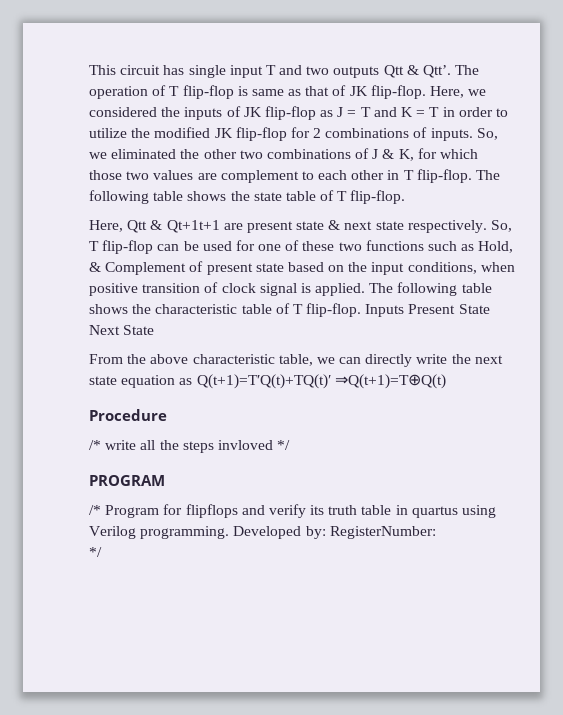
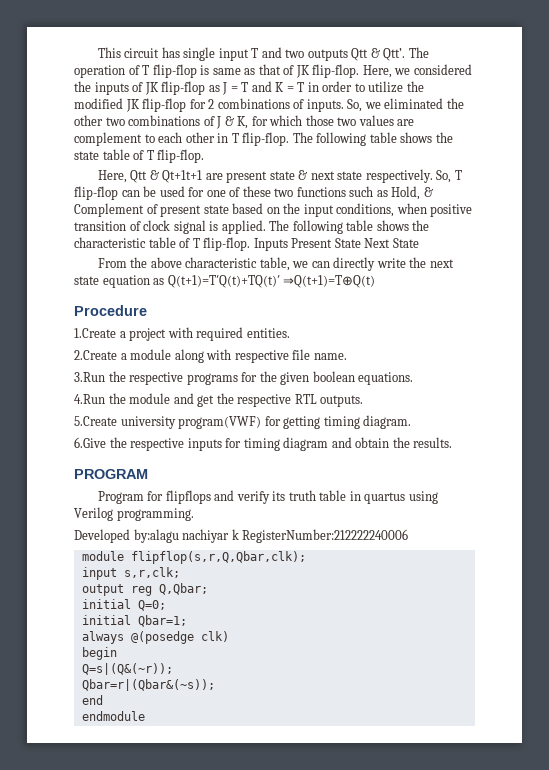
- /* write all the steps invloved */
+ 1.Create a project with required entities.
+ 2.Create a module along with respective file name.
+ 3.Run the respective programs for the given boolean equations.
+ 4.Run the module and get the respective RTL outputs.
+ 5.Create university program(VWF) for getting timing diagram.
+ 6.Give the respective inputs for timing diagram and obtain the results.
- /* Program for flipflops and verify its truth table in quartus using Verilog programming. Developed by: RegisterNumber:
- */
+ Program for flipflops and verify its truth table in quartus using Verilog programming.
+ Developed by:alagu nachiyar k RegisterNumber:212222240006
+ module flipflop(s,r,Q,Qbar,clk);
+ input s,r,clk;
+ output reg Q,Qbar;
+ initial Q=0;
+ initial Qbar=1;
+ always @(posedge clk)
+ begin
+ Q=s|(Q&(~r));
+ Qbar=r|(Qbar&(~s));
+ end
+ endmodule

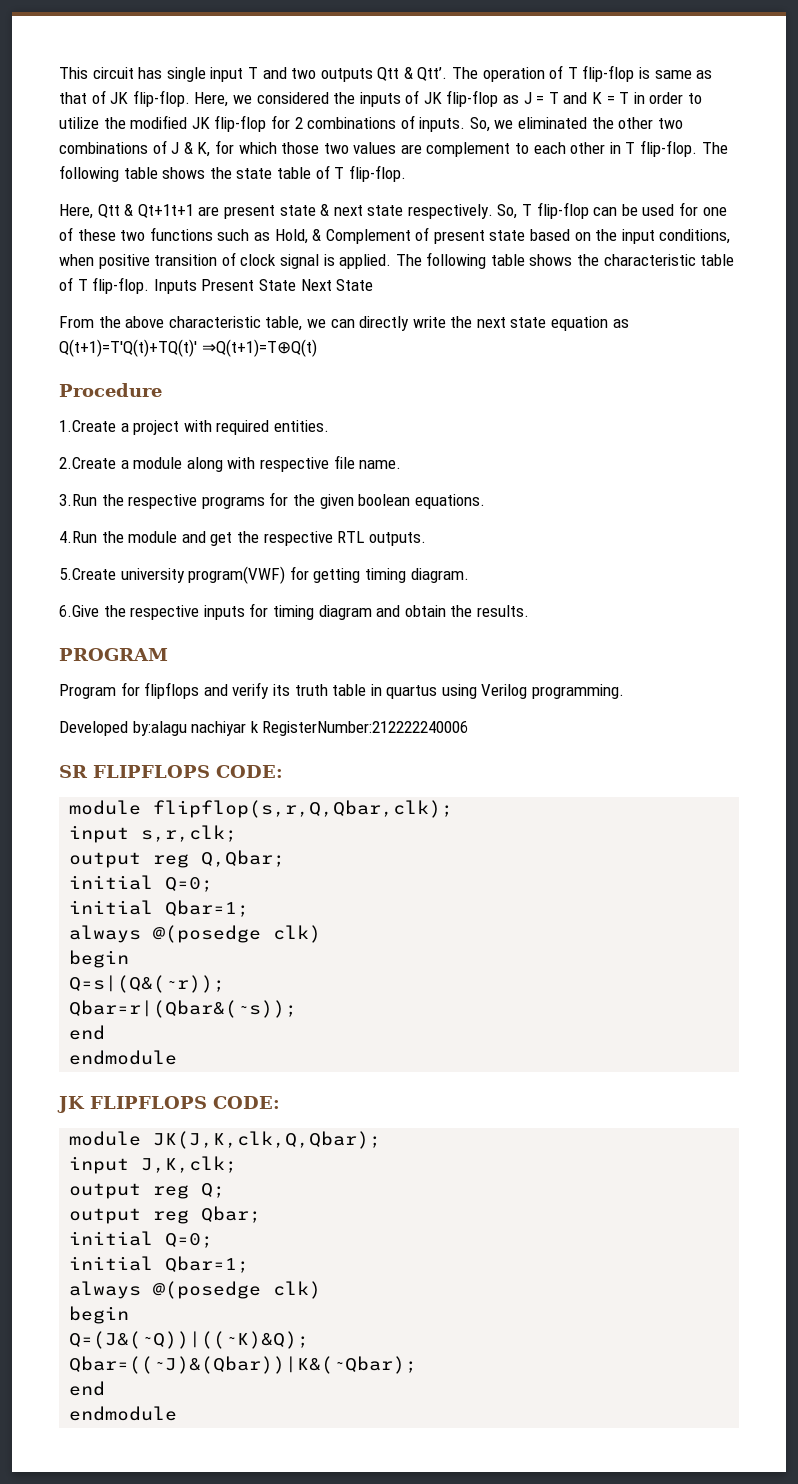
+ SR FLIPFLOPS CODE:
+ JK FLIPFLOPS CODE:
+ module JK(J,K,clk,Q,Qbar);
+ input J,K,clk;
+ output reg Q;
+ output reg Qbar;
+ initial Q=0;
+ initial Qbar=1;
+ always @(posedge clk)
+ begin
+ Q=(J&(~Q))|((~K)&Q);
+ Qbar=((~J)&(Qbar))|K&(~Qbar);
+ end
+ endmodule

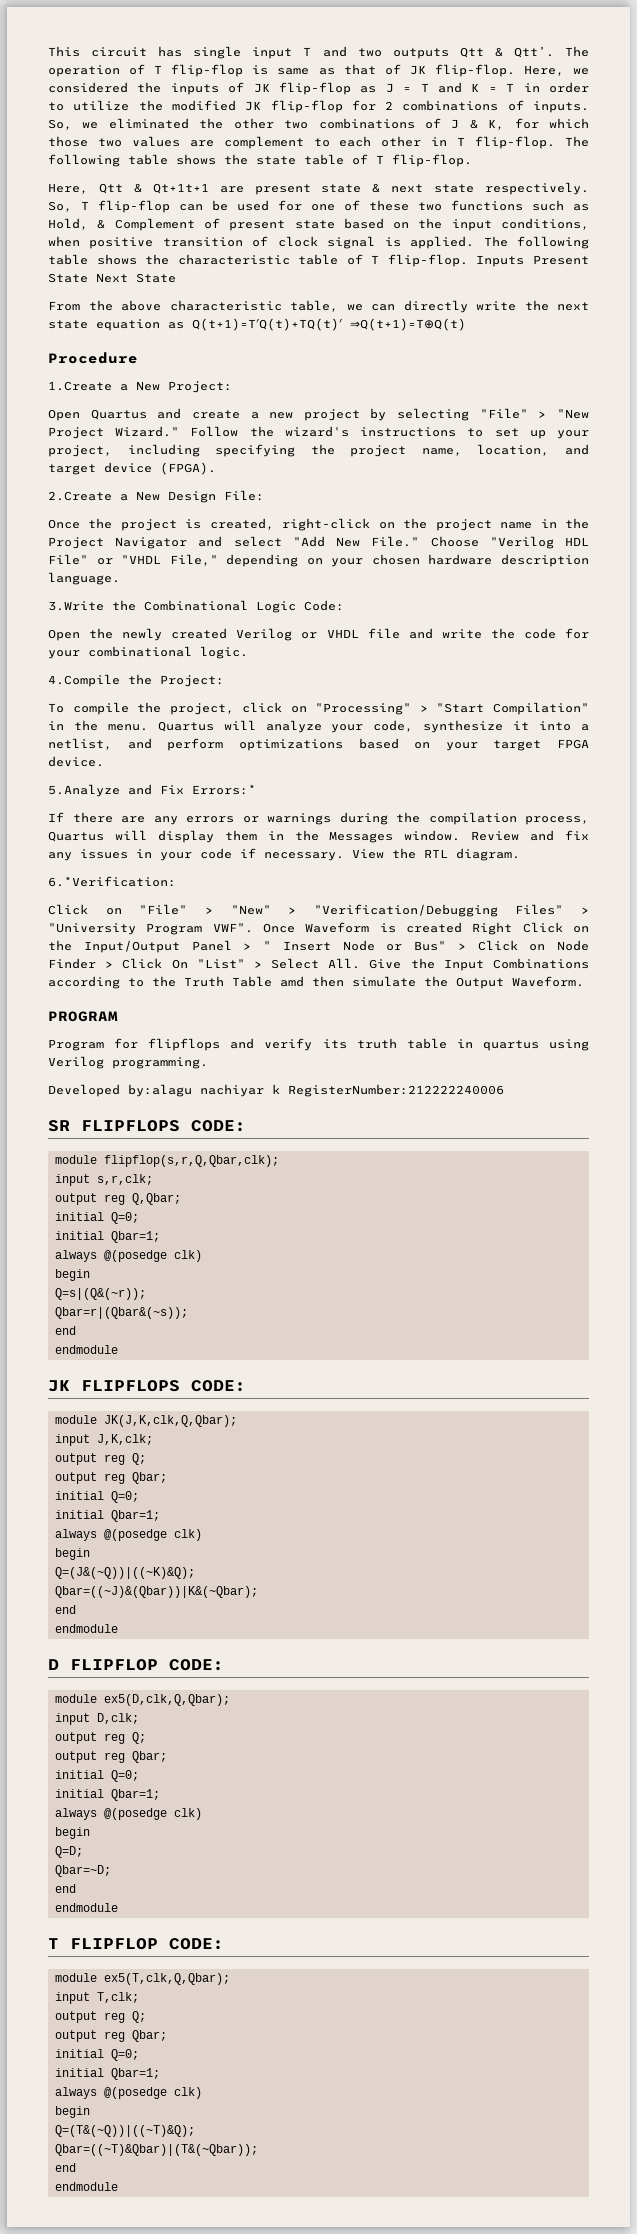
- 1.Create a project with required entities.
- 2.Create a module along with respective file name.
- 3.Run the respective programs for the given boolean equations.
- 4.Run the module and get the respective RTL outputs.
- 5.Create university program(VWF) for getting timing diagram.
- 6.Give the respective inputs for timing diagram and obtain the results.
+ 1.Create a New Project:
+ Open Quartus and create a new project by selecting "File" > "New Project Wizard." Follow the wizard's instructions to set up your project, including specifying the project name, location, and target device (FPGA).
+ 2.Create a New Design File:
+ Once the project is created, right-click on the project name in the Project Navigator and select "Add New File." Choose "Verilog HDL File" or "VHDL File," depending on your chosen hardware description language.
+ 3.Write the Combinational Logic Code:
+ Open the newly created Verilog or VHDL file and write the code for your combinational logic.
+ 4.Compile the Project:
+ To compile the project, click on "Processing" > "Start Compilation" in the menu. Quartus will analyze your code, synthesize it into a netlist, and perform optimizations based on your target FPGA device.
+ 5.Analyze and Fix Errors:*
+ If there are any errors or warnings during the compilation process, Quartus will display them in the Messages window. Review and fix any issues in your code if necessary. View the RTL diagram.
+ 6.*Verification:
+ Click on "File" > "New" > "Verification/Debugging Files" > "University Program VWF". Once Waveform is created Right Click on the Input/Output Panel > " Insert Node or Bus" > Click on Node Finder > Click On "List" > Select All. Give the Input Combinations according to the Truth Table amd then simulate the Output Waveform.
+ D FLIPFLOP CODE:
+ module ex5(D,clk,Q,Qbar);
+ input D,clk;
+ output reg Q;
+ output reg Qbar;
+ initial Q=0;
+ initial Qbar=1;
+ always @(posedge clk)
+ begin
+ Q=D;
+ Qbar=~D;
+ end
+ endmodule
+ T FLIPFLOP CODE:
+ module ex5(T,clk,Q,Qbar);
+ input T,clk;
+ output reg Q;
+ output reg Qbar;
+ initial Q=0;
+ initial Qbar=1;
+ always @(posedge clk)
+ begin
+ Q=(T&(~Q))|((~T)&Q);
+ Qbar=((~T)&Qbar)|(T&(~Qbar));
+ end
+ endmodule

